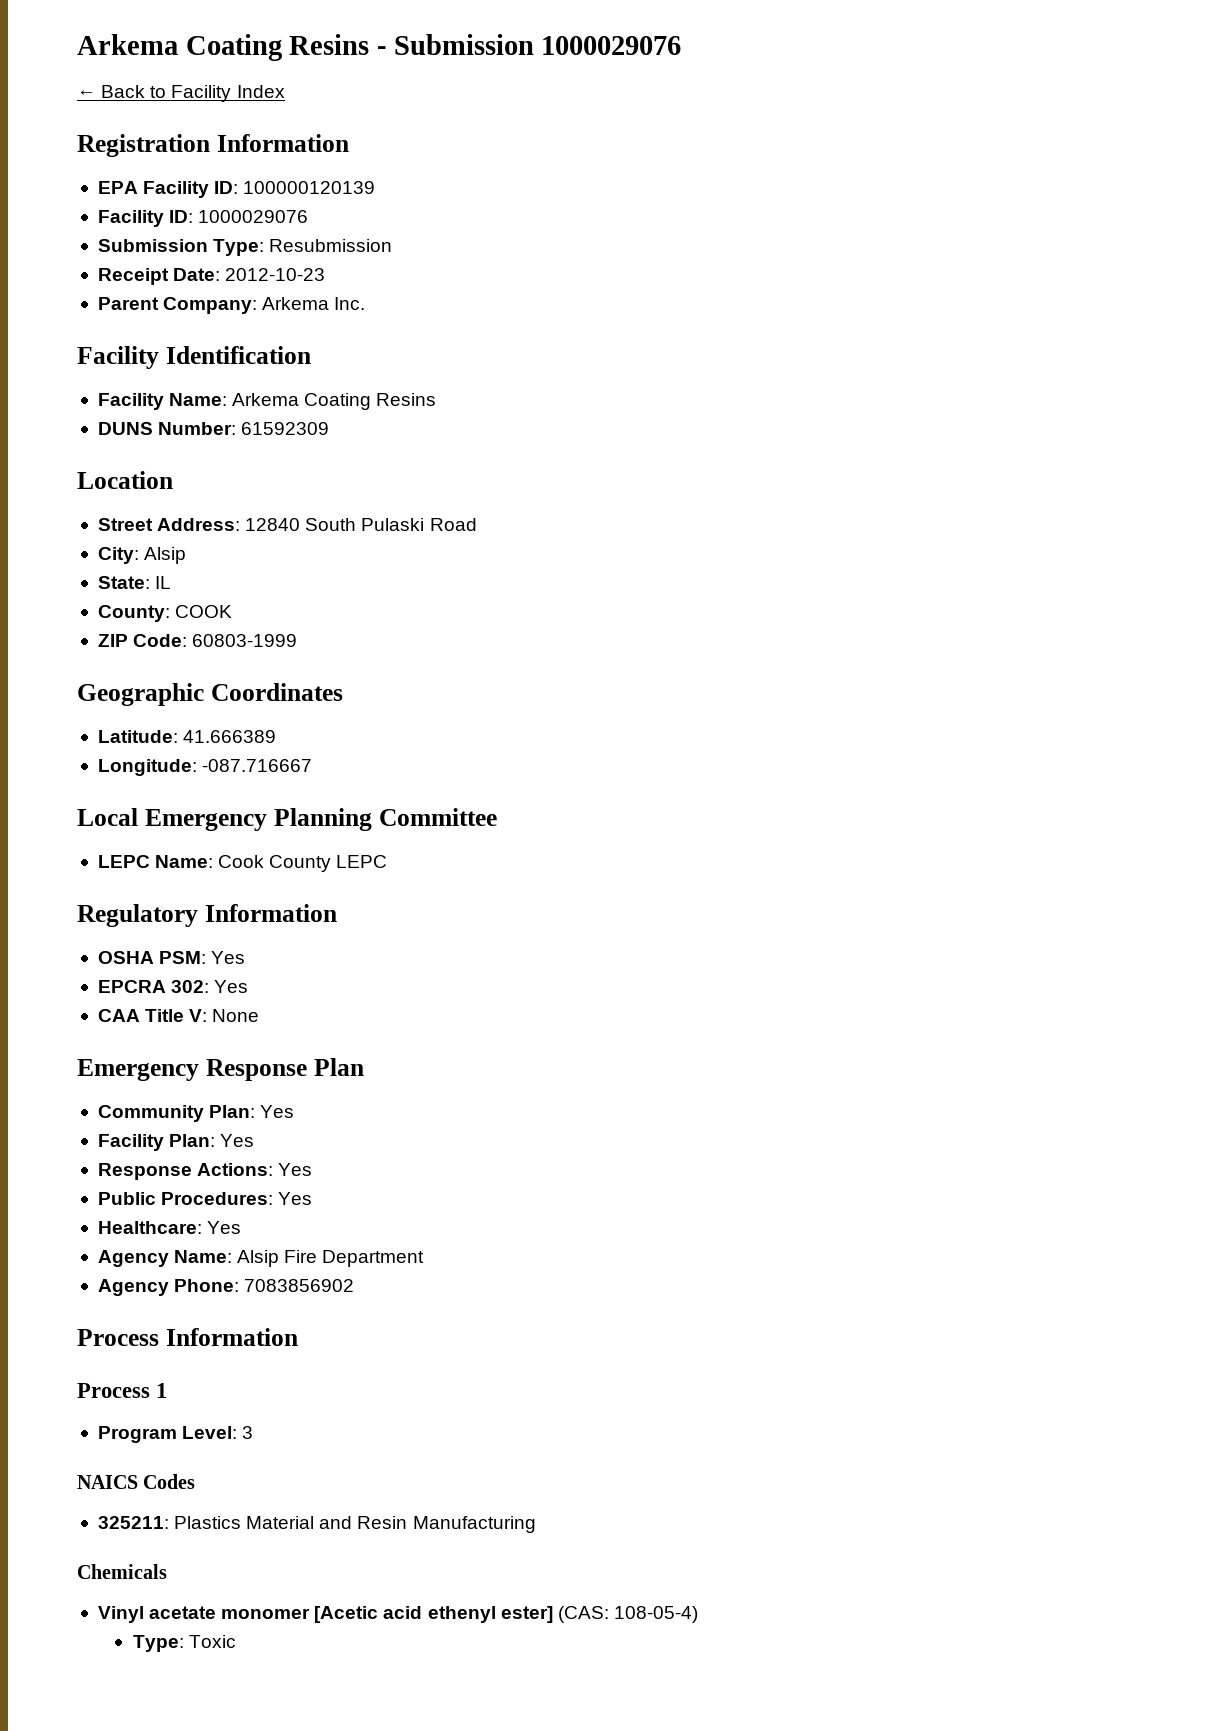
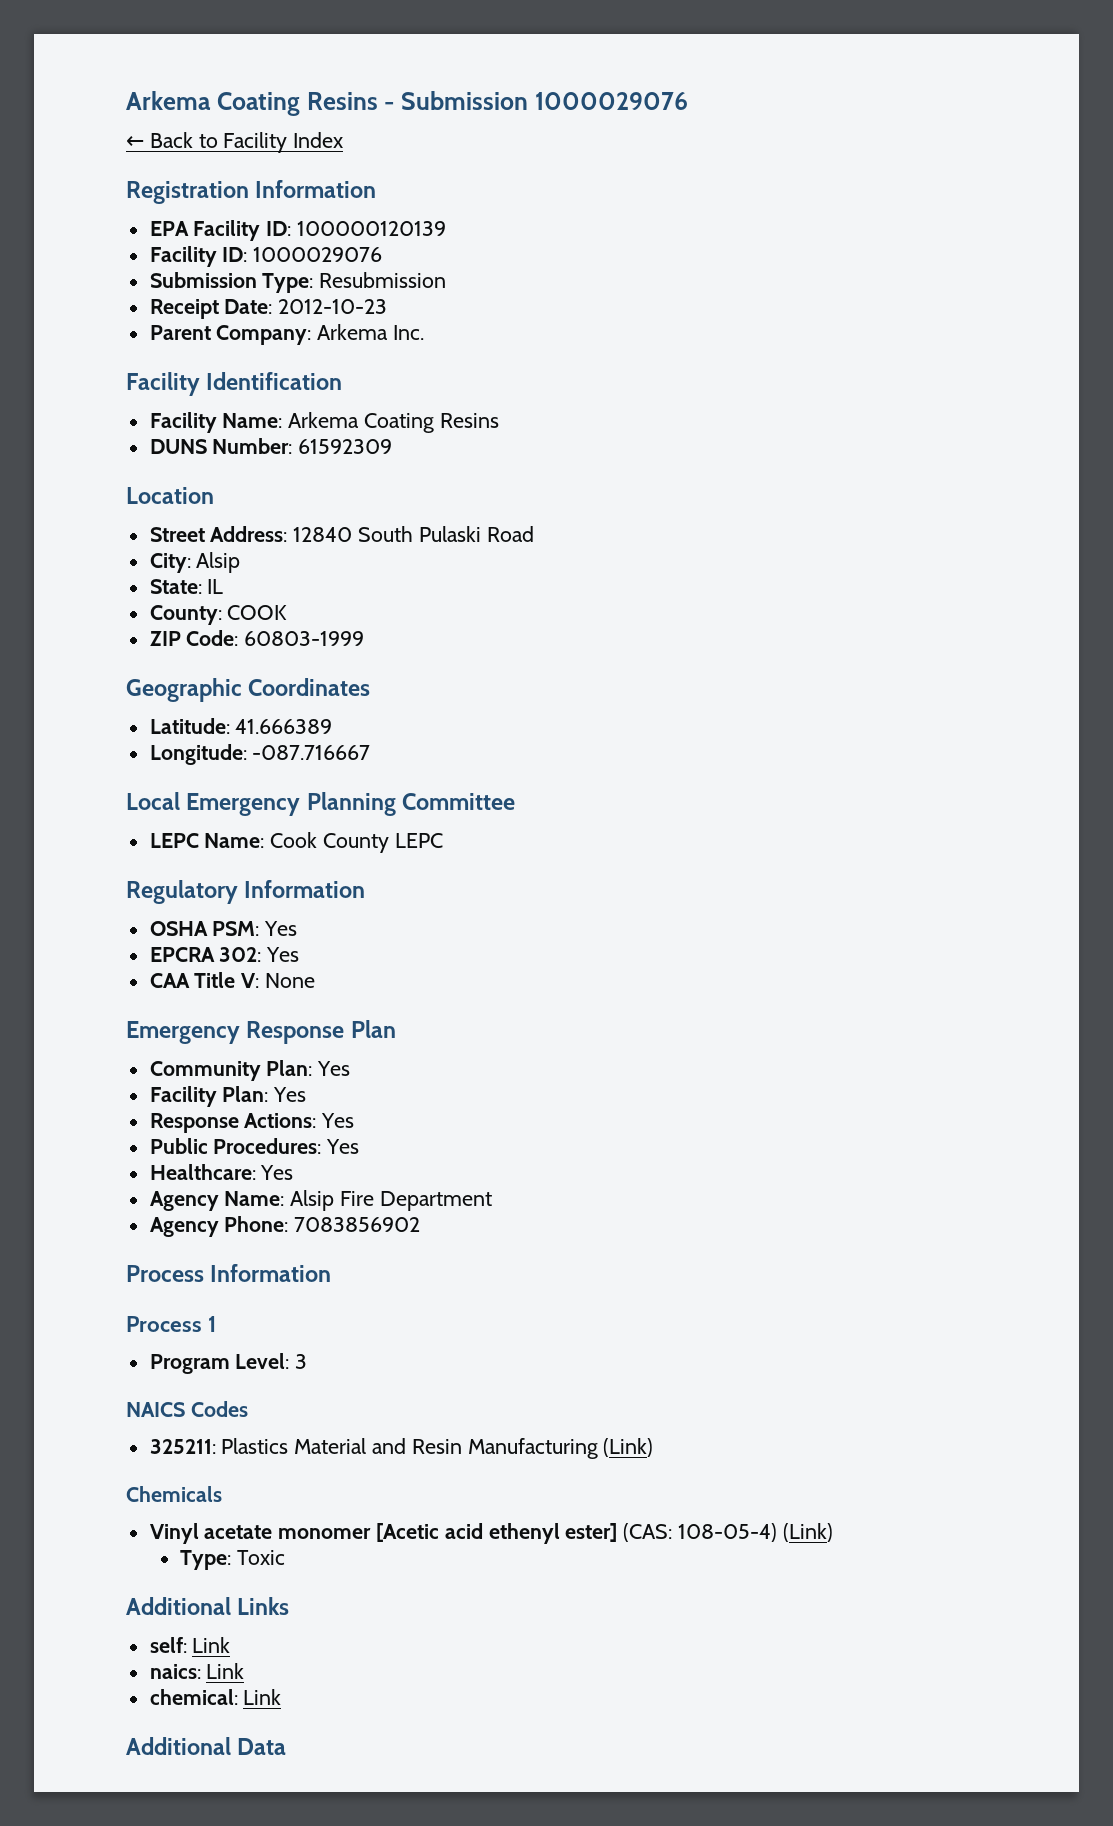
- 325211: Plastics Material and Resin Manufacturing
+ 325211: Plastics Material and Resin Manufacturing (Link)
- Vinyl acetate monomer [Acetic acid ethenyl ester] (CAS: 108-05-4)
+ Vinyl acetate monomer [Acetic acid ethenyl ester] (CAS: 108-05-4) (Link)
+ Additional Links
+ self: Link
+ naics: Link
+ chemical: Link
+ Additional Data

